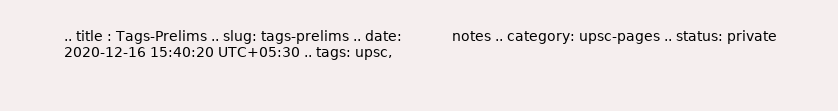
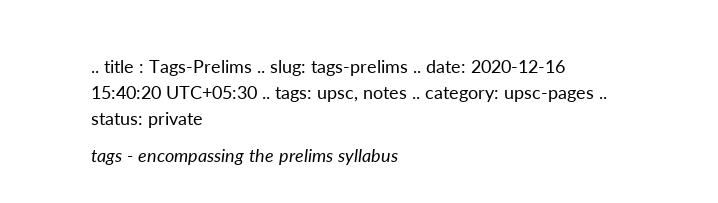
+ tags - encompassing the prelims syllabus

